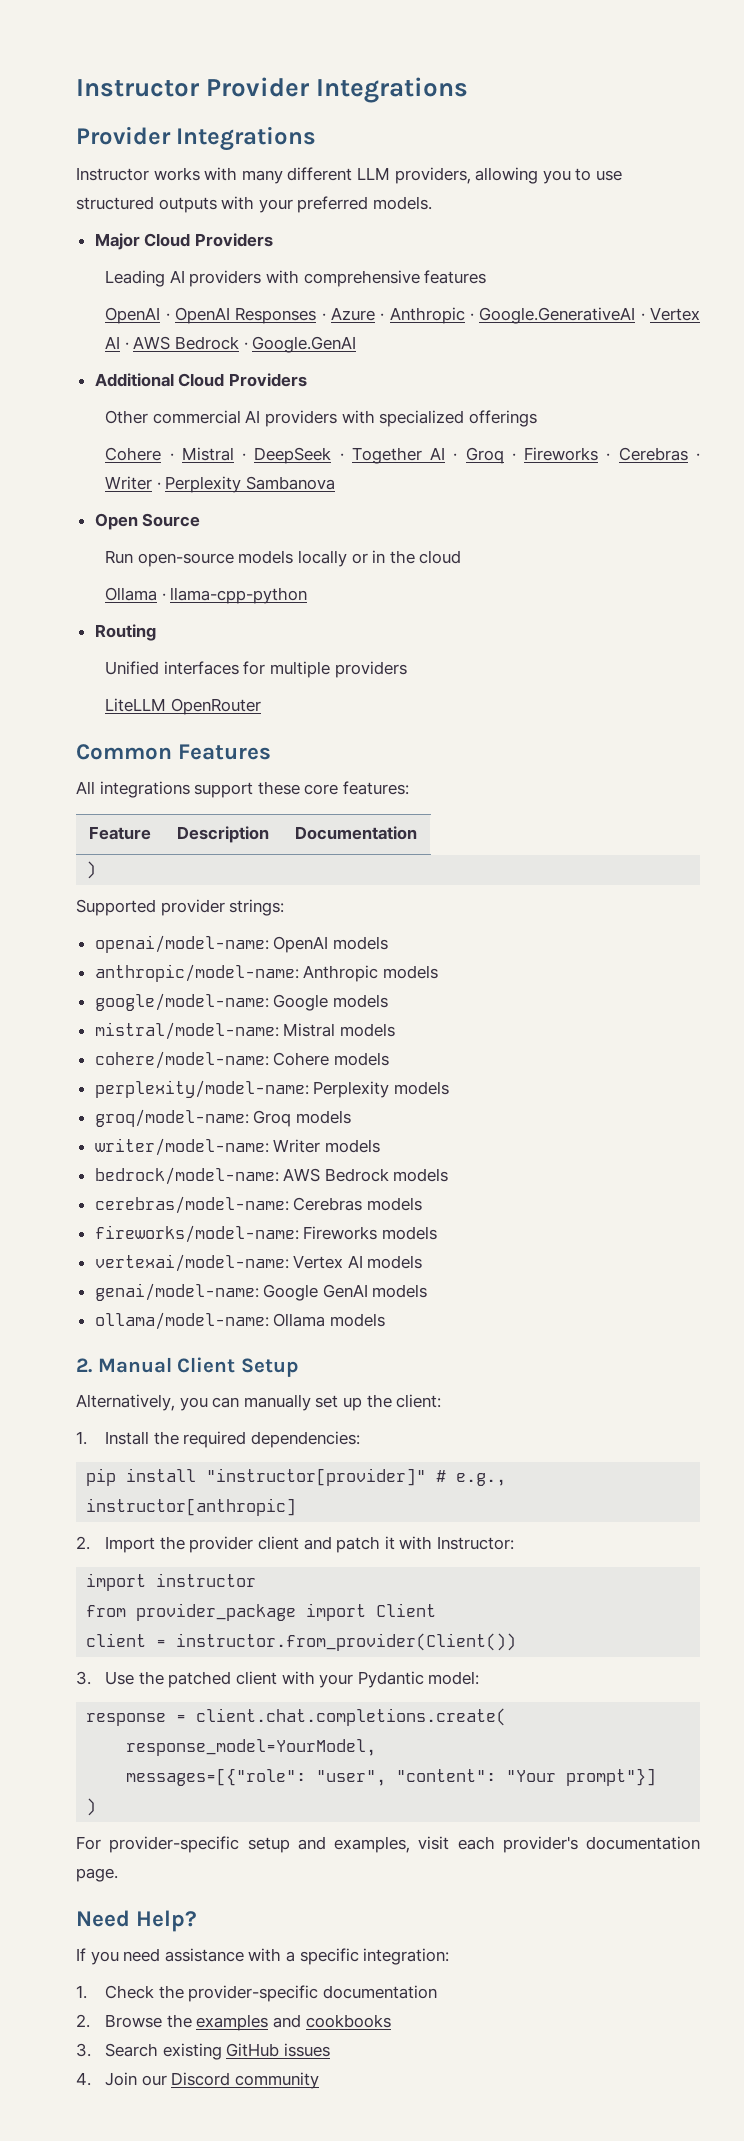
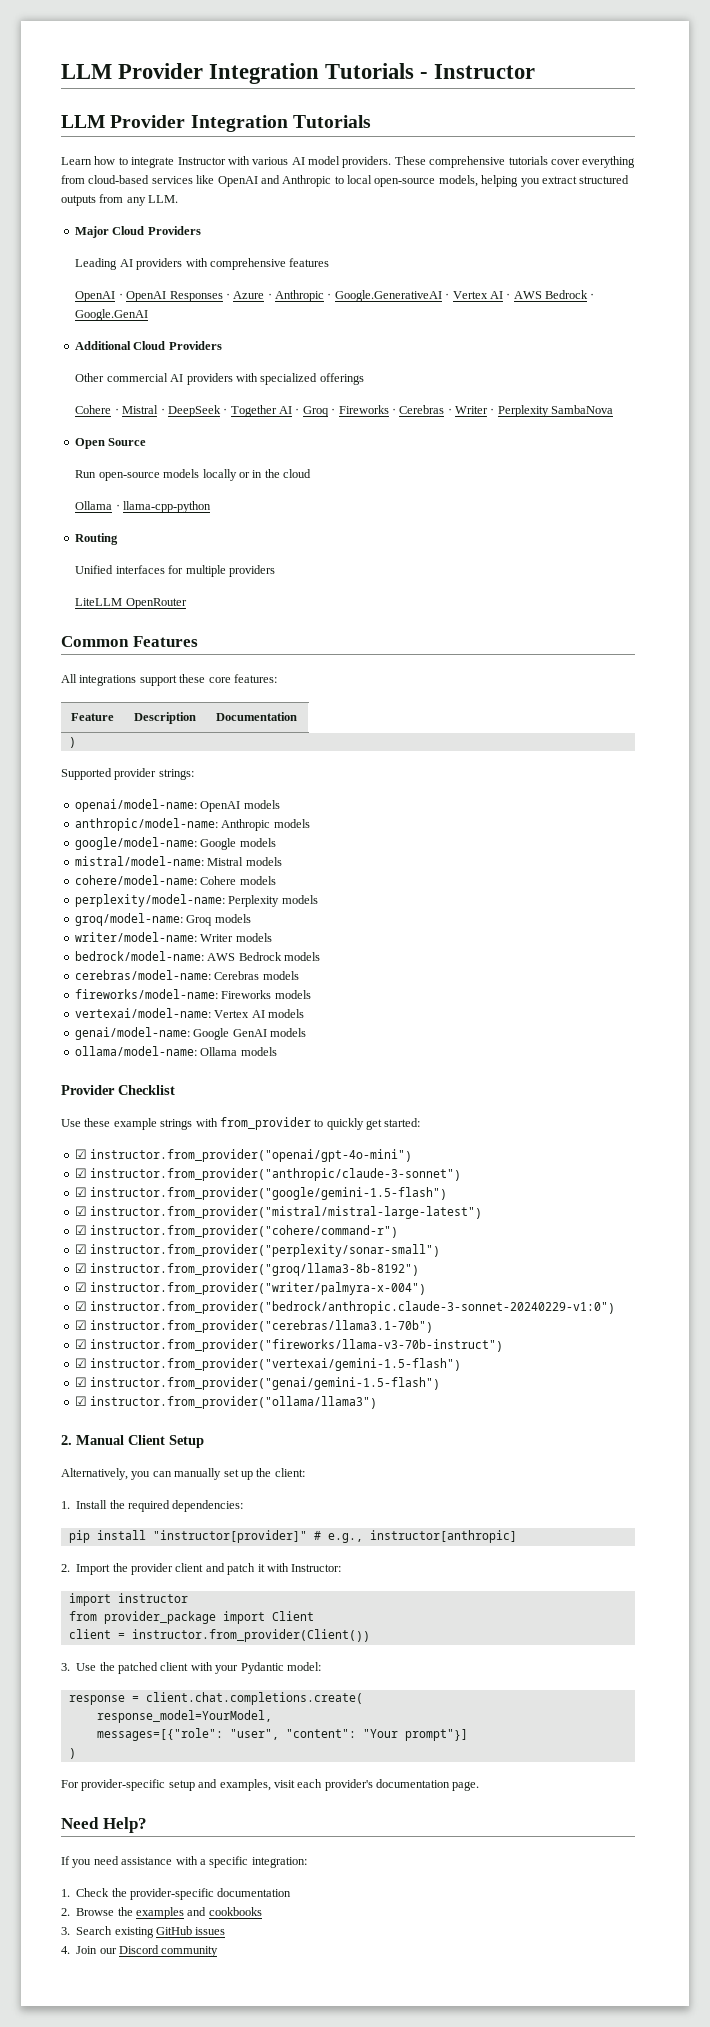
- Instructor Provider Integrations
- Provider Integrations
- Instructor works with many different LLM providers, allowing you to use structured outputs with your preferred models.
+ LLM Provider Integration Tutorials - Instructor
+ LLM Provider Integration Tutorials
+ Learn how to integrate Instructor with various AI model providers. These comprehensive tutorials cover everything from cloud-based services like OpenAI and Anthropic to local open-source models, helping you extract structured outputs from any LLM.
- Cohere · Mistral · DeepSeek · Together AI · Groq · Fireworks · Cerebras · Writer · Perplexity Sambanova
+ Cohere · Mistral · DeepSeek · Together AI · Groq · Fireworks · Cerebras · Writer · Perplexity SambaNova
+ Provider Checklist
+ Use these example strings with from_provider to quickly get started:
+ ☑ instructor.from_provider("openai/gpt-4o-mini")
+ ☑ instructor.from_provider("anthropic/claude-3-sonnet")
+ ☑ instructor.from_provider("google/gemini-1.5-flash")
+ ☑ instructor.from_provider("mistral/mistral-large-latest")
+ ☑ instructor.from_provider("cohere/command-r")
+ ☑ instructor.from_provider("perplexity/sonar-small")
+ ☑ instructor.from_provider("groq/llama3-8b-8192")
+ ☑ instructor.from_provider("writer/palmyra-x-004")
+ ☑ instructor.from_provider("bedrock/anthropic.claude-3-sonnet-20240229-v1:0")
+ ☑ instructor.from_provider("cerebras/llama3.1-70b")
+ ☑ instructor.from_provider("fireworks/llama-v3-70b-instruct")
+ ☑ instructor.from_provider("vertexai/gemini-1.5-flash")
+ ☑ instructor.from_provider("genai/gemini-1.5-flash")
+ ☑ instructor.from_provider("ollama/llama3")

